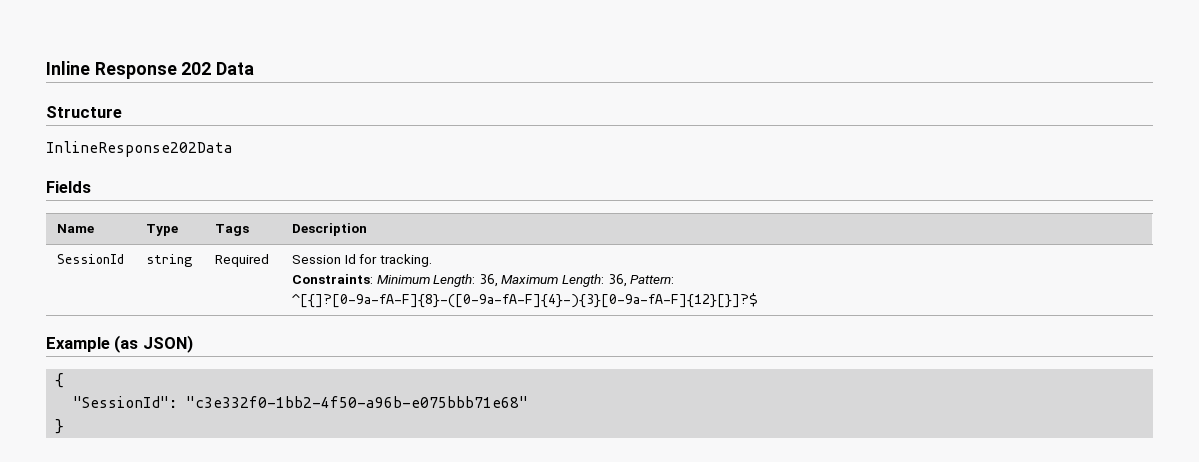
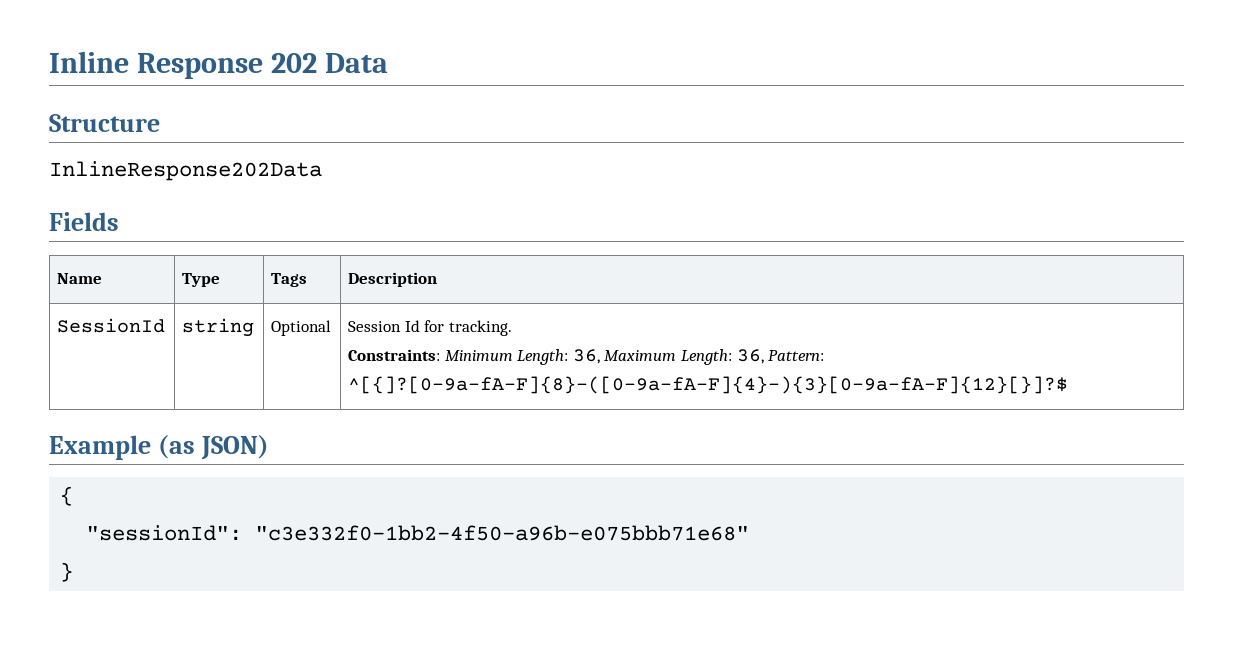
- SessionId | string | Required | Session Id for tracking.
+ SessionId | string | Optional | Session Id for tracking.
- "SessionId": "c3e332f0-1bb2-4f50-a96b-e075bbb71e68"
+ "sessionId": "c3e332f0-1bb2-4f50-a96b-e075bbb71e68"

